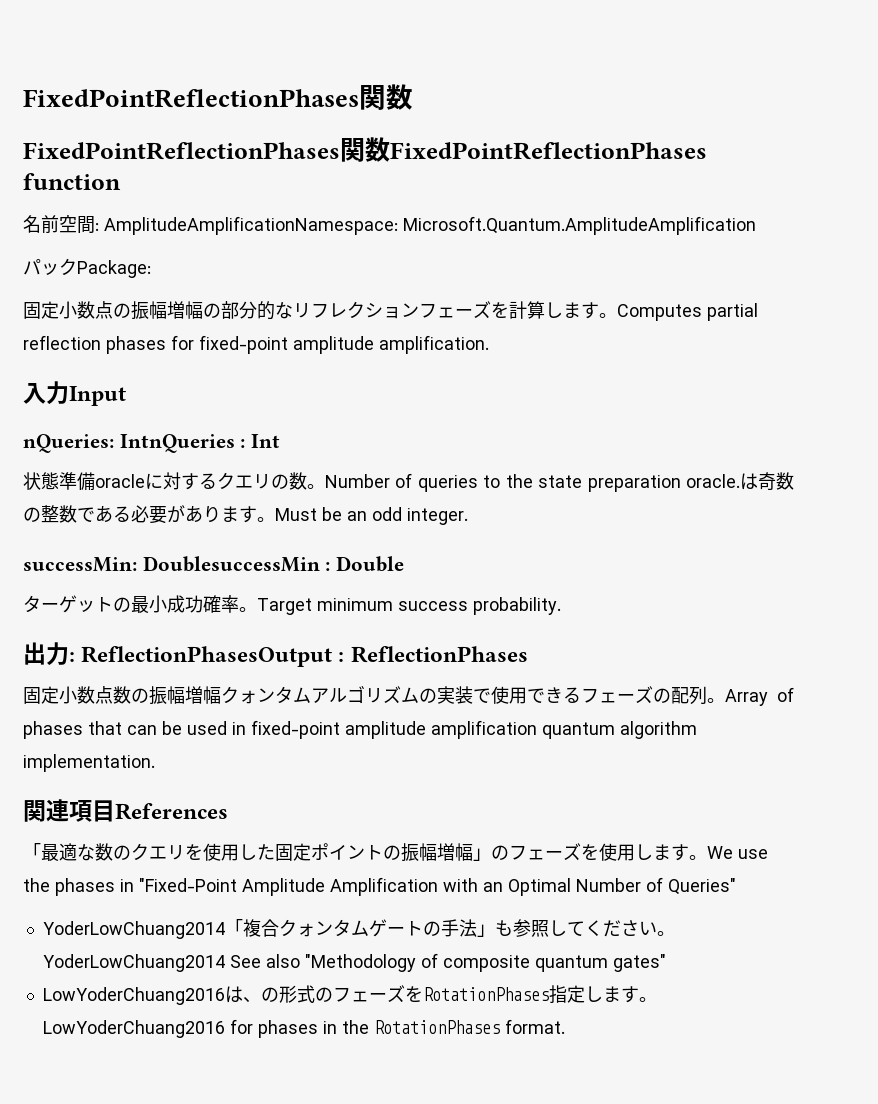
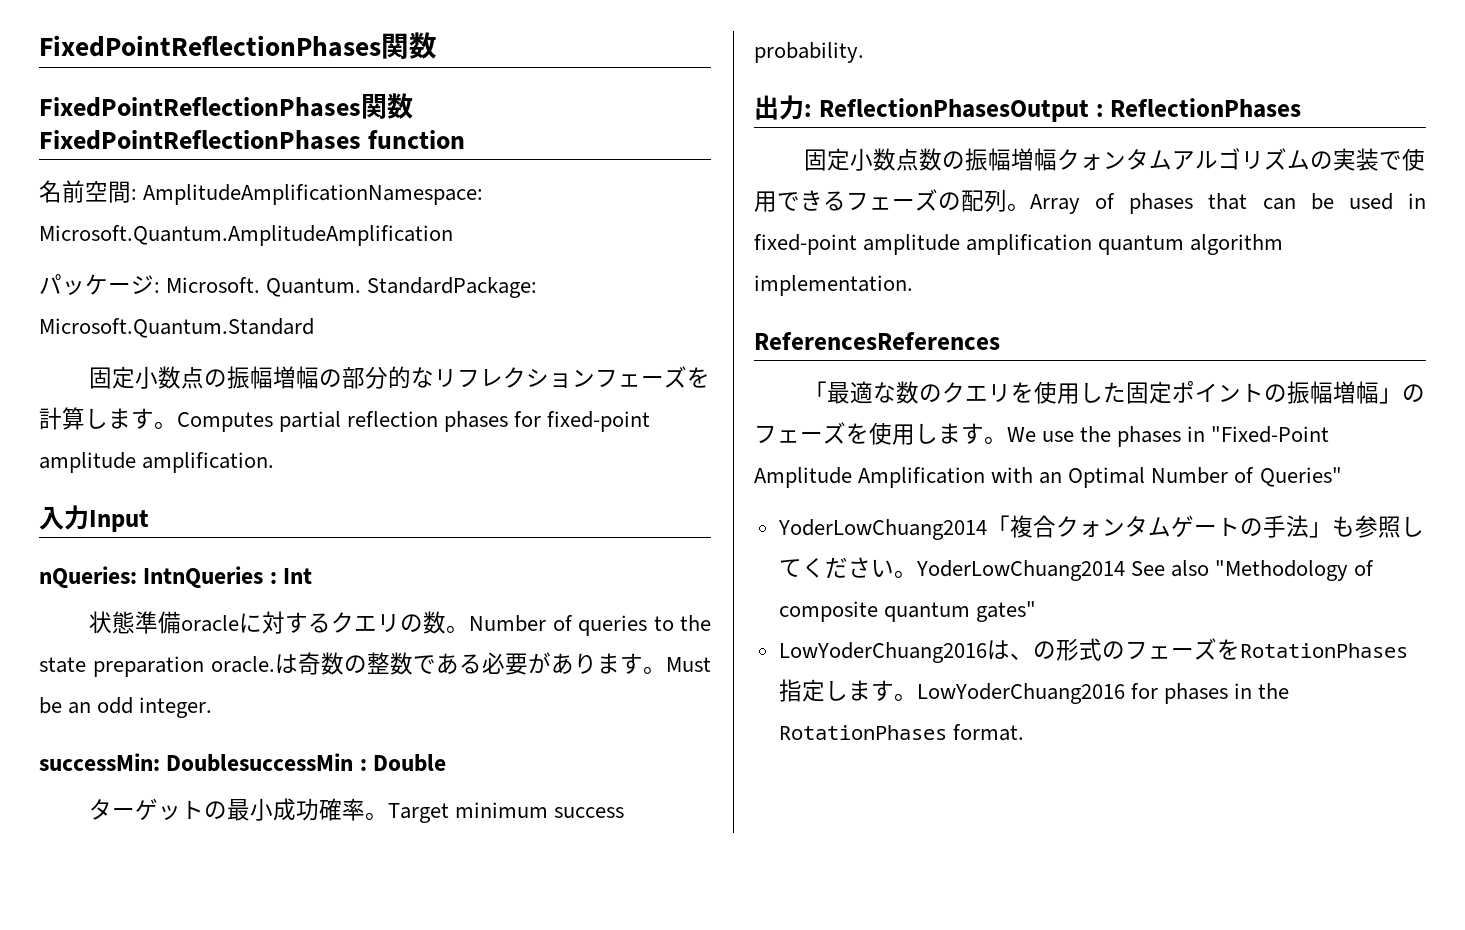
- パックPackage:
+ パッケージ: Microsoft. Quantum. StandardPackage: Microsoft.Quantum.Standard
- 関連項目References
+ ReferencesReferences

